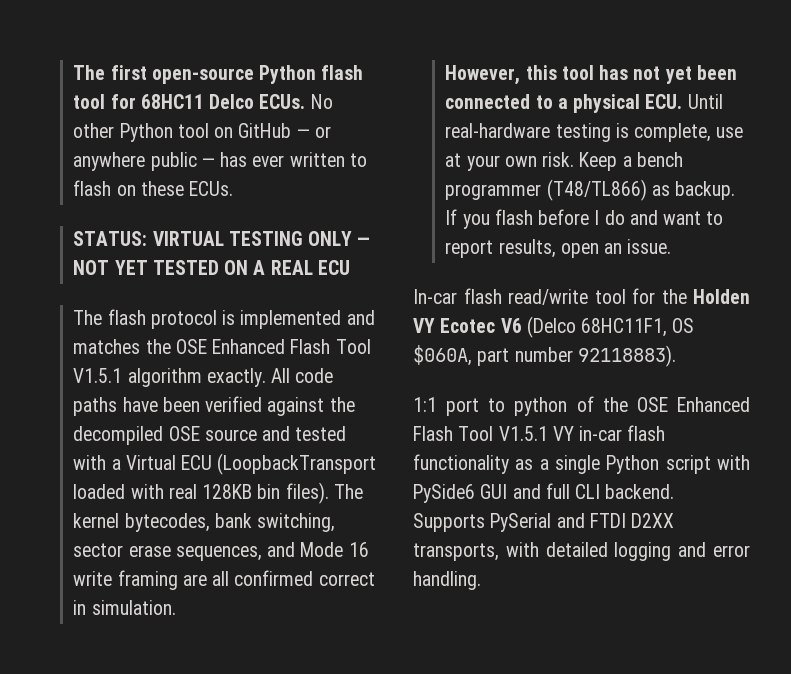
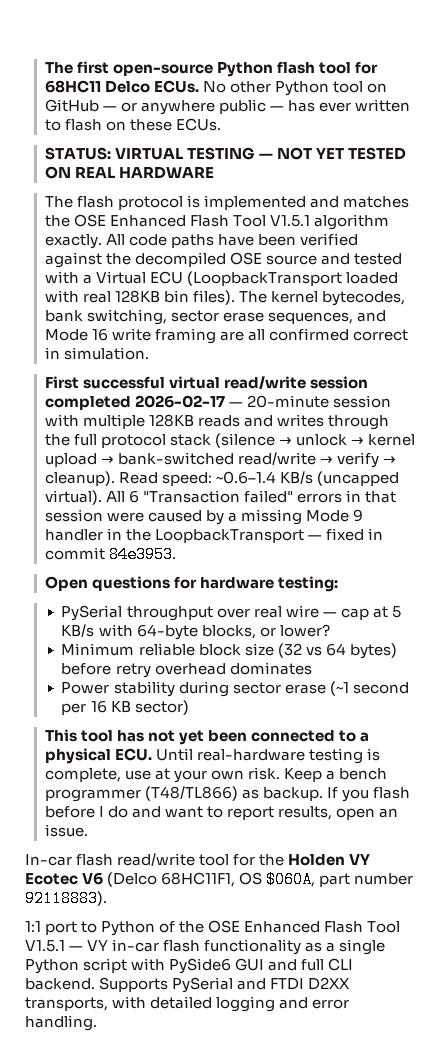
- STATUS: VIRTUAL TESTING ONLY — NOT YET TESTED ON A REAL ECU
+ STATUS: VIRTUAL TESTING — NOT YET TESTED ON REAL HARDWARE
- However, this tool has not yet been connected to a physical ECU. Until real-hardware testing is complete, use at your own risk.
+ First successful virtual read/write session completed 2026-02-17 — 20-minute session with multiple 128KB reads and writes through the full protocol stack (silence → unlock → kernel upload → bank-switched read/write → verify → cleanup). Read speed: ~0.6–1.4 KB/s (uncapped virtual). All 6 "Transaction failed" errors in that session were caused by a missing Mode 9 handler in the LoopbackTransport — fixed in commit 84e3953.
+ Open questions for hardware testing:
+ PySerial throughput over real wire — cap at 5 KB/s with 64-byte blocks, or lower?
+ Minimum reliable block size (32 vs 64 bytes) before retry overhead dominates
+ Power stability during sector erase (~1 second per 16 KB sector)
+ This tool has not yet been connected to a physical ECU. Until real-hardware testing is complete, use at your own risk.
- 1:1 port to python of the OSE Enhanced Flash Tool V1.5.1 VY in-car flash functionality as a single Python script with PySide6 GUI and full CLI backend.
+ 1:1 port to Python of the OSE Enhanced Flash Tool V1.5.1 — VY in-car flash functionality as a single Python script with PySide6 GUI and full CLI backend.

